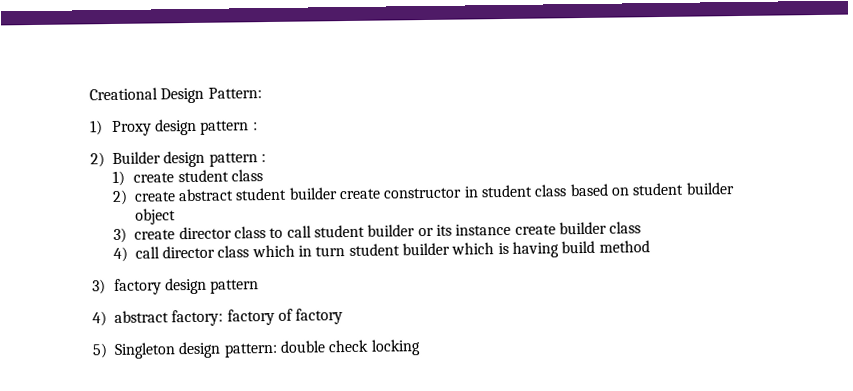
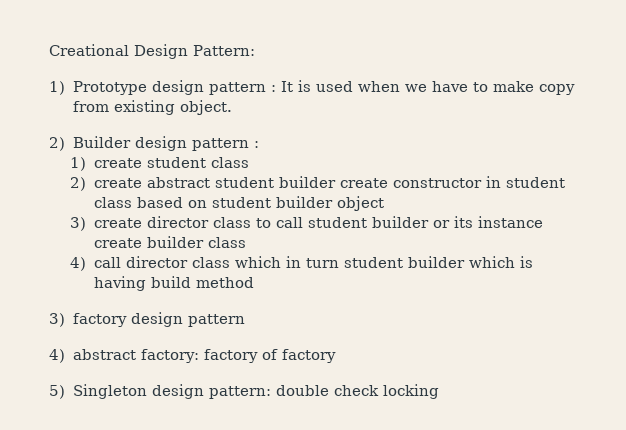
- 1) Proxy design pattern :
+ 1) Prototype design pattern : It is used when we have to make copy from existing object.

